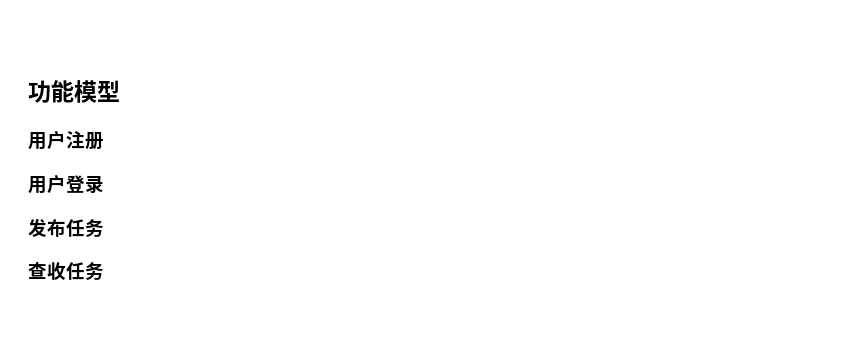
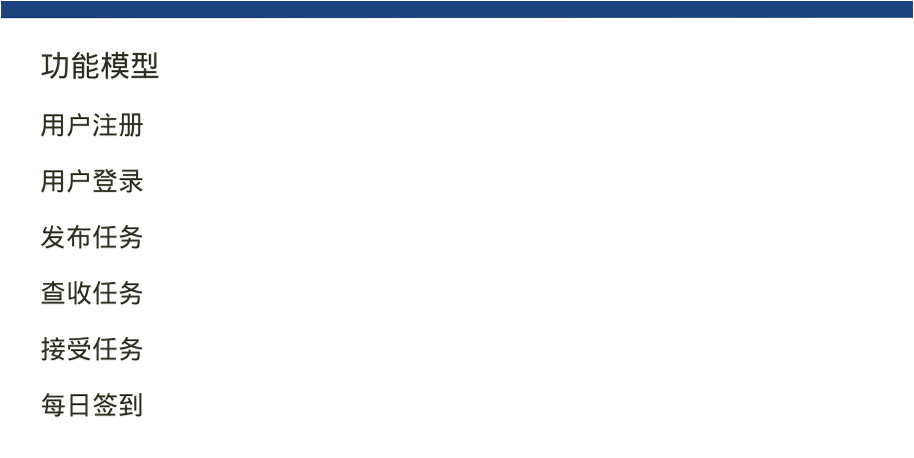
+ 接受任务
+ 每日签到

